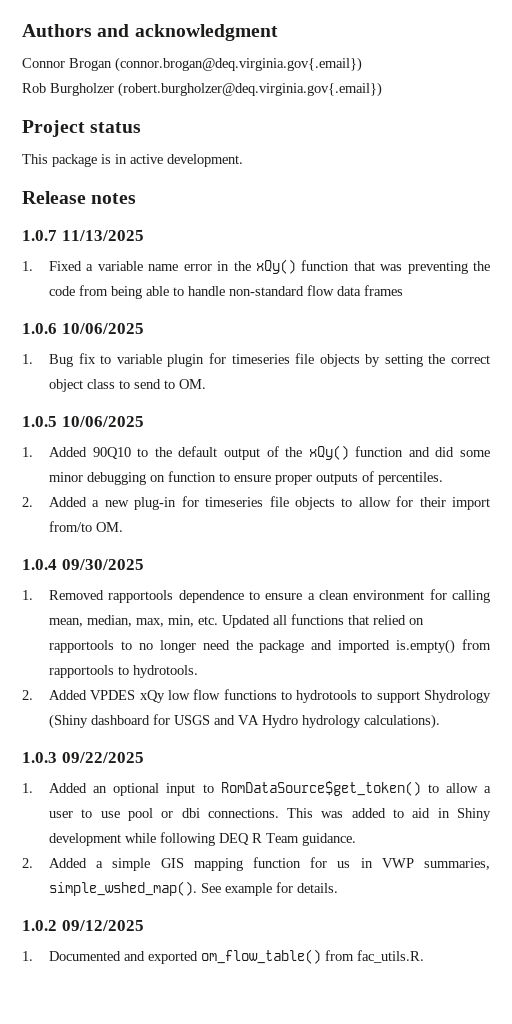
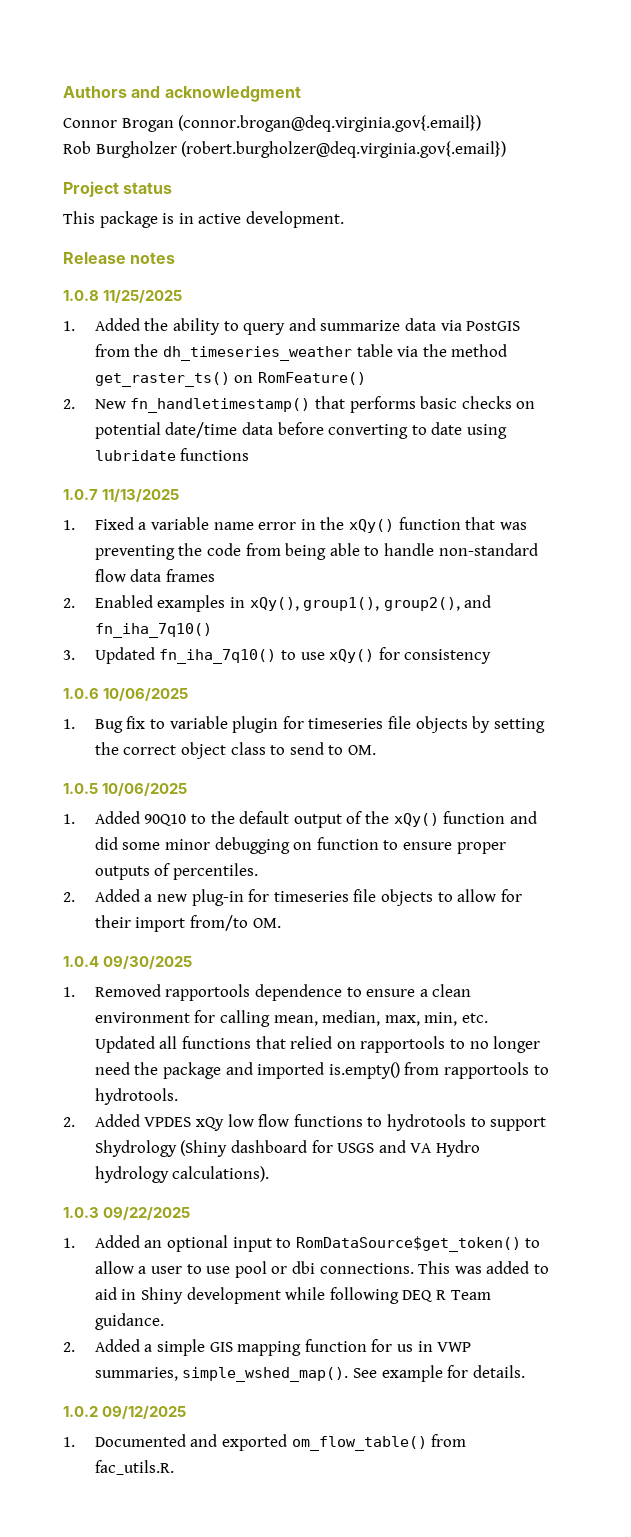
+ 1.0.8 11/25/2025
+ 1. Added the ability to query and summarize data via PostGIS from the dh_timeseries_weather table via the method get_raster_ts() on RomFeature()
+ 2. New fn_handletimestamp() that performs basic checks on potential date/time data before converting to date using lubridate functions
+ 2. Enabled examples in xQy(), group1(), group2(), and fn_iha_7q10()
+ 3. Updated fn_iha_7q10() to use xQy() for consistency

